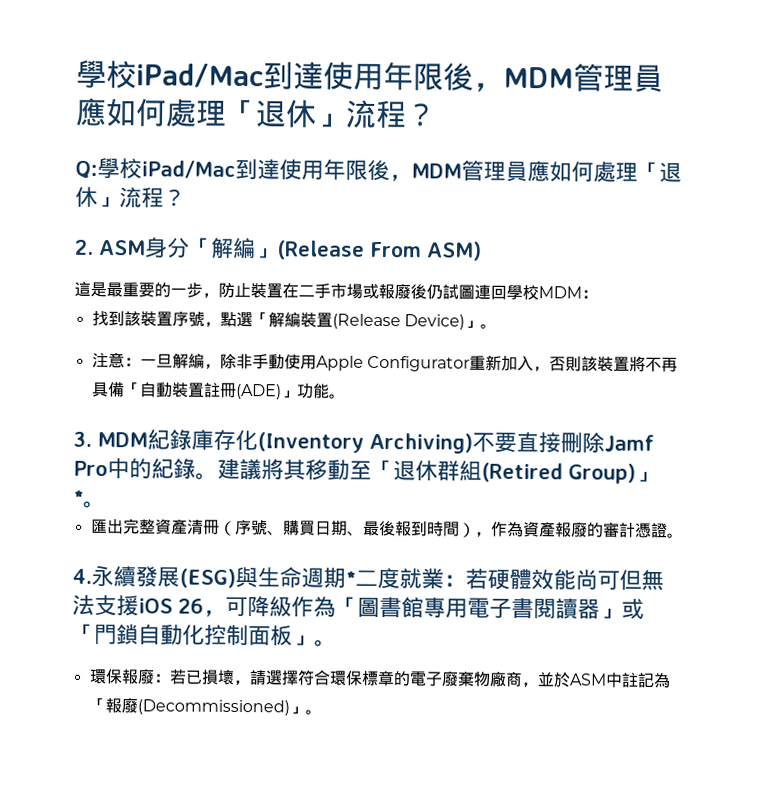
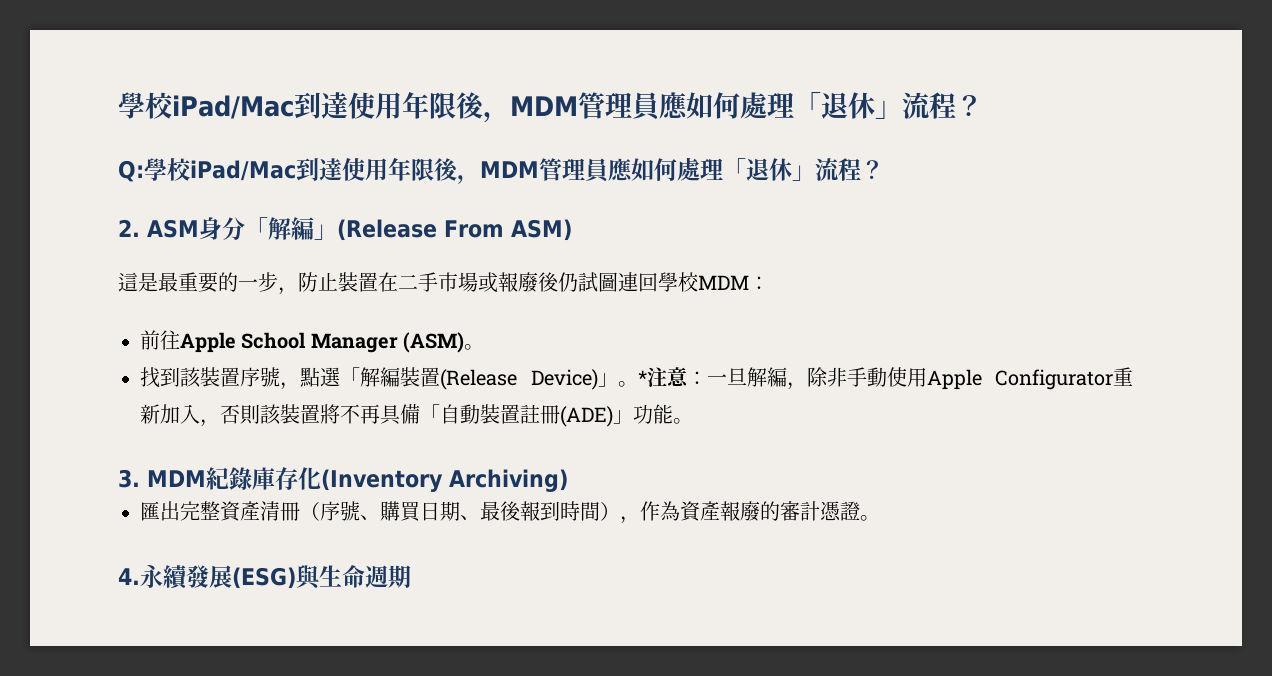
+ 前往Apple School Manager (ASM)。
- 找到該裝置序號，點選「解編裝置(Release Device)」。
- 注意：一旦解編，除非手動使用Apple Configurator重新加入，否則該裝置將不再具備「自動裝置註冊(ADE)」功能。
+ 找到該裝置序號，點選「解編裝置(Release Device)」。*注意：一旦解編，除非手動使用Apple Configurator重新加入，否則該裝置將不再具備「自動裝置註冊(ADE)」功能。
- 3. MDM紀錄庫存化(Inventory Archiving)不要直接刪除Jamf Pro中的紀錄。建議將其移動至「退休群組(Retired Group)」*。
+ 3. MDM紀錄庫存化(Inventory Archiving)
- 4.永續發展(ESG)與生命週期*二度就業：若硬體效能尚可但無法支援iOS 26，可降級作為「圖書館專用電子書閱讀器」或「門鎖自動化控制面板」。
- 環保報廢：若已損壞，請選擇符合環保標章的電子廢棄物廠商，並於ASM中註記為「報廢(Decommissioned)」。
+ 4.永續發展(ESG)與生命週期

